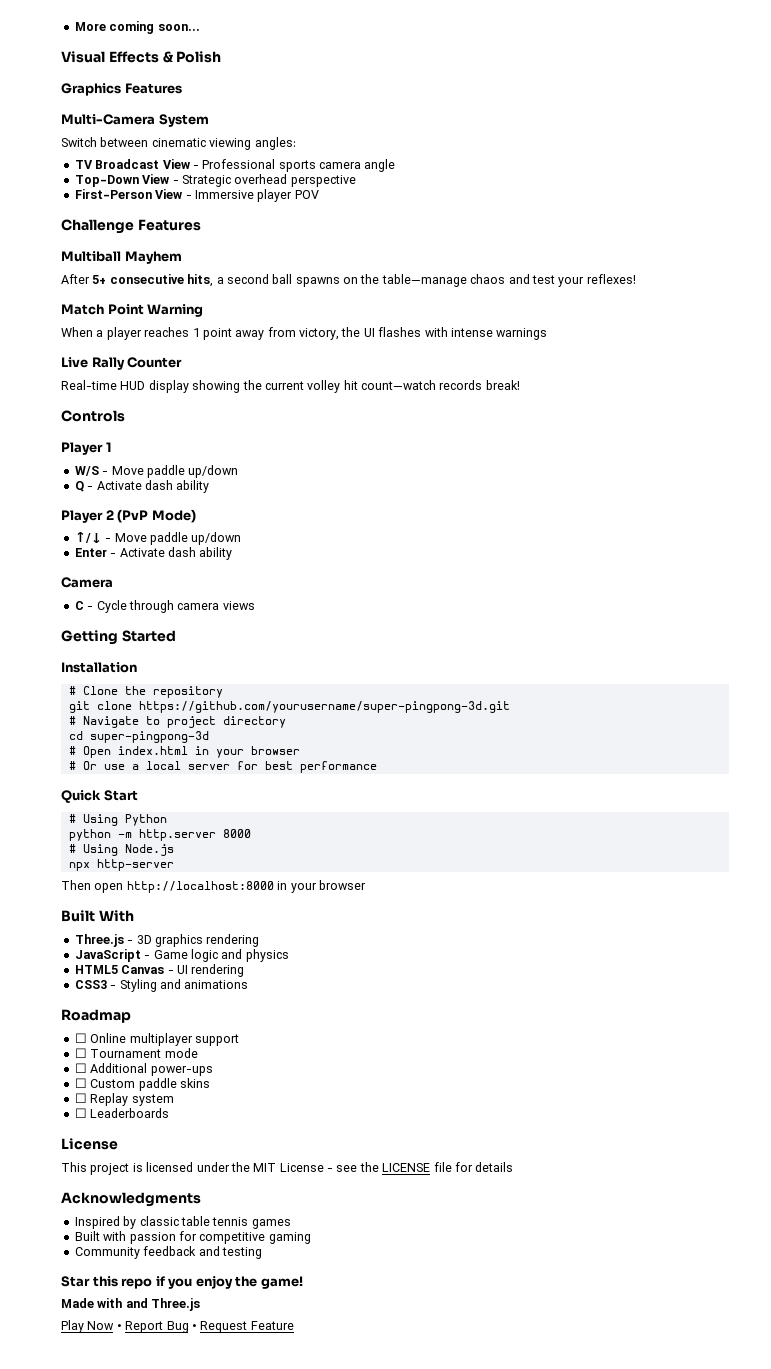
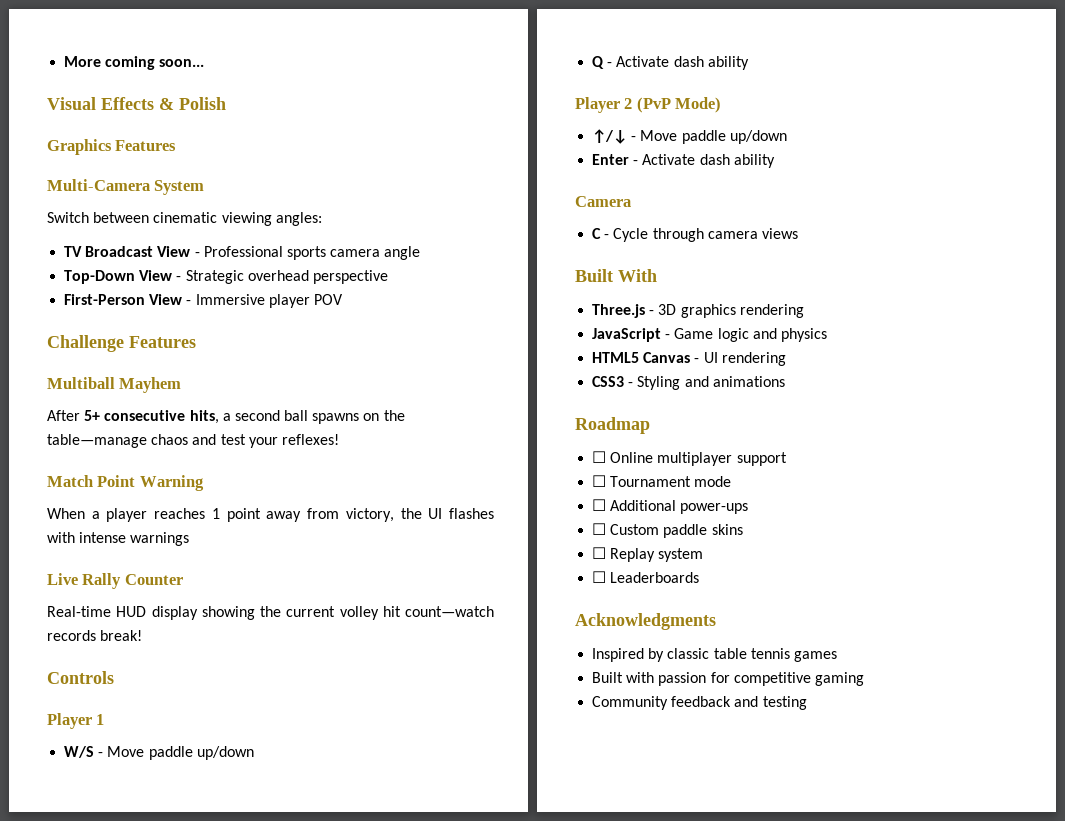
- Getting Started
- Installation
- # Clone the repository
- git clone https://github.com/yourusername/super-pingpong-3d.git
- # Navigate to project directory
- cd super-pingpong-3d
- # Open index.html in your browser
- # Or use a local server for best performance
- Quick Start
- # Using Python
- python -m http.server 8000
- # Using Node.js
- npx http-server
- Then open http://localhost:8000 in your browser
  ☐ Leaderboards
- License
- This project is licensed under the MIT License - see the LICENSE file for details
- Star this repo if you enjoy the game!
- Made with and Three.js
- Play Now • Report Bug • Request Feature

